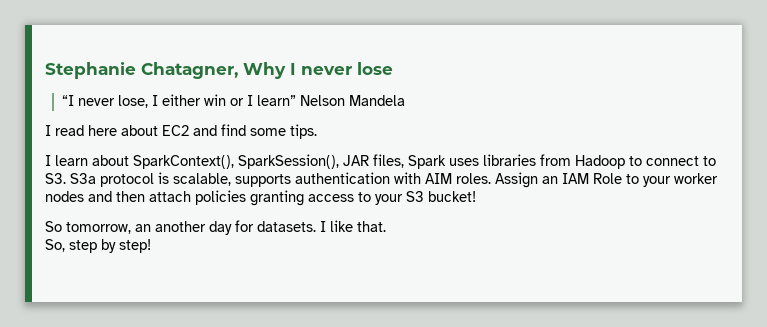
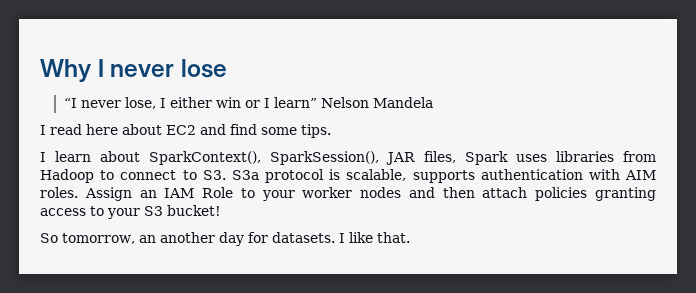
- Stephanie Chatagner, Why I never lose
+ Why I never lose
- So, step by step!

